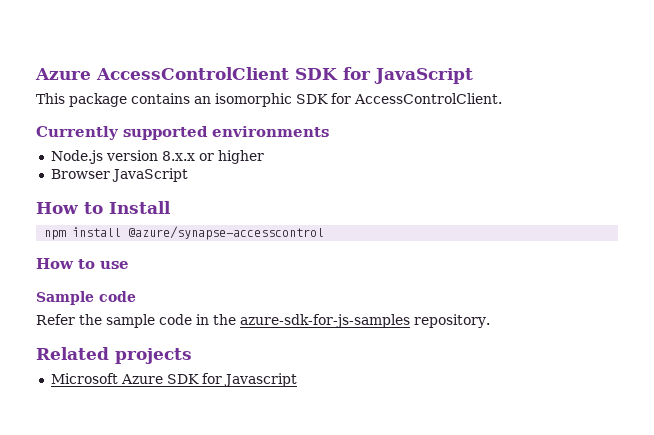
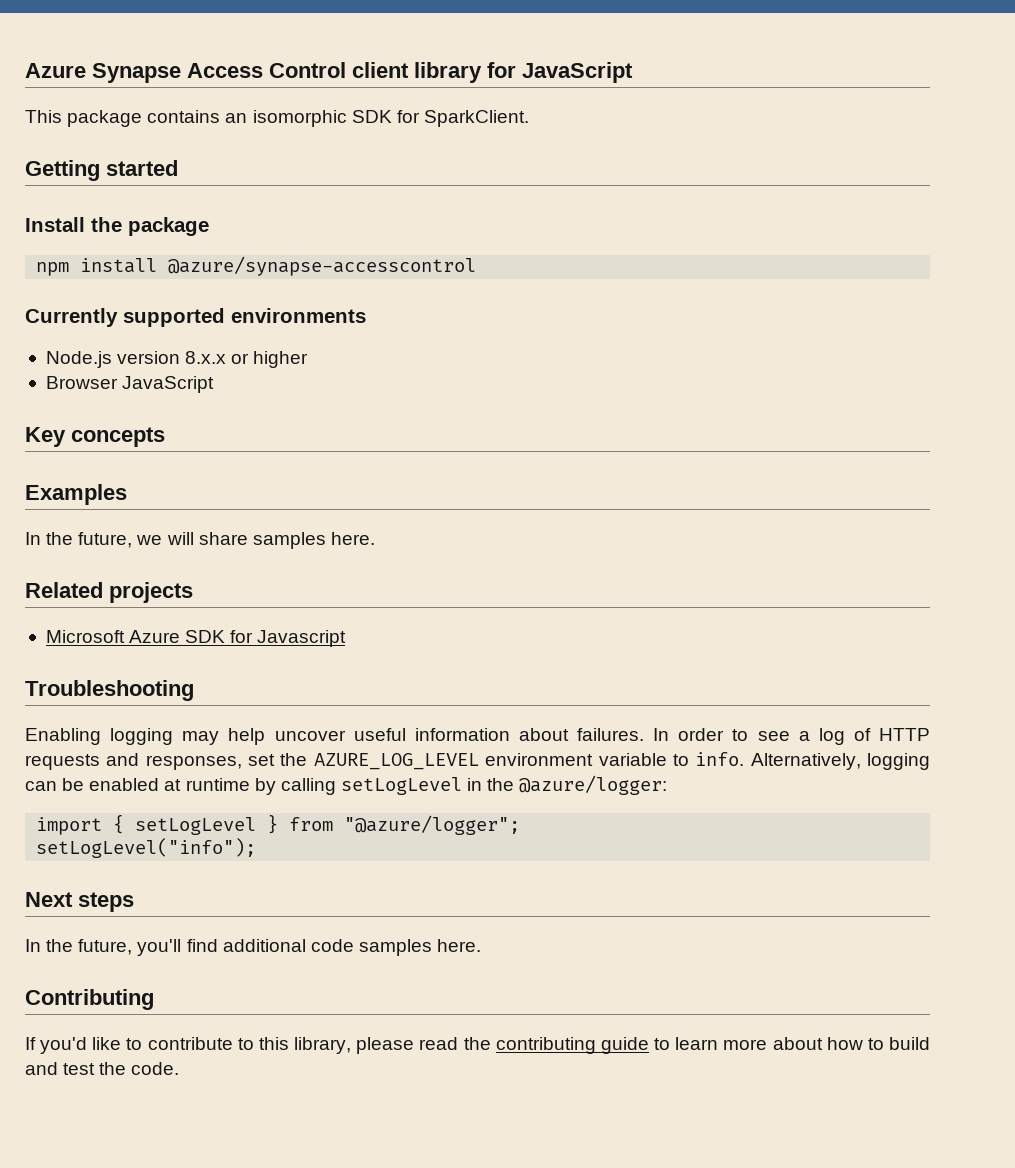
- Azure AccessControlClient SDK for JavaScript
+ Azure Synapse Access Control client library for JavaScript
- This package contains an isomorphic SDK for AccessControlClient.
+ This package contains an isomorphic SDK for SparkClient.
+ Getting started
+ Install the package
+ npm install @azure/synapse-accesscontrol
- How to Install
- npm install @azure/synapse-accesscontrol
- How to use
- Sample code
- Refer the sample code in the azure-sdk-for-js-samples repository.
+ Key concepts
+ Examples
+ In the future, we will share samples here.
+ Troubleshooting
+ Enabling logging may help uncover useful information about failures. In order to see a log of HTTP requests and responses, set the AZURE_LOG_LEVEL environment variable to info. Alternatively, logging can be enabled at runtime by calling setLogLevel in the @azure/logger:
+ import { setLogLevel } from "@azure/logger";
+ setLogLevel("info");
+ Next steps
+ In the future, you'll find additional code samples here.
+ Contributing
+ If you'd like to contribute to this library, please read the contributing guide to learn more about how to build and test the code.

